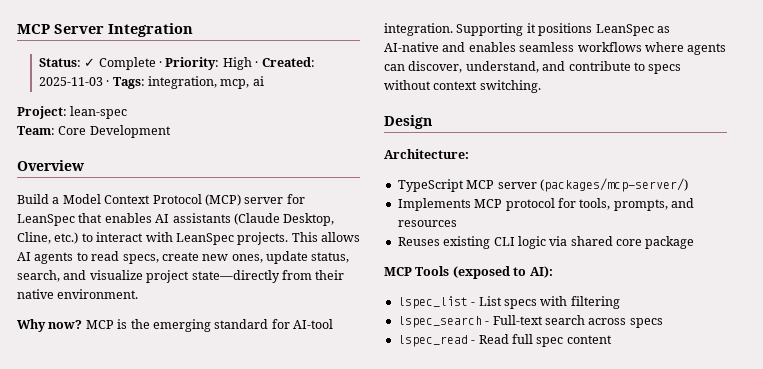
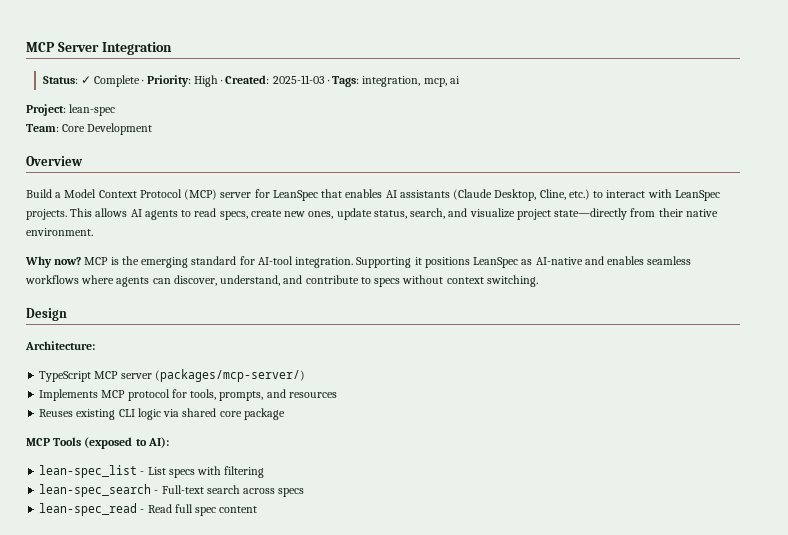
- lspec_list - List specs with filtering
+ lean-spec_list - List specs with filtering
- lspec_search - Full-text search across specs
+ lean-spec_search - Full-text search across specs
- lspec_read - Read full spec content
+ lean-spec_read - Read full spec content

